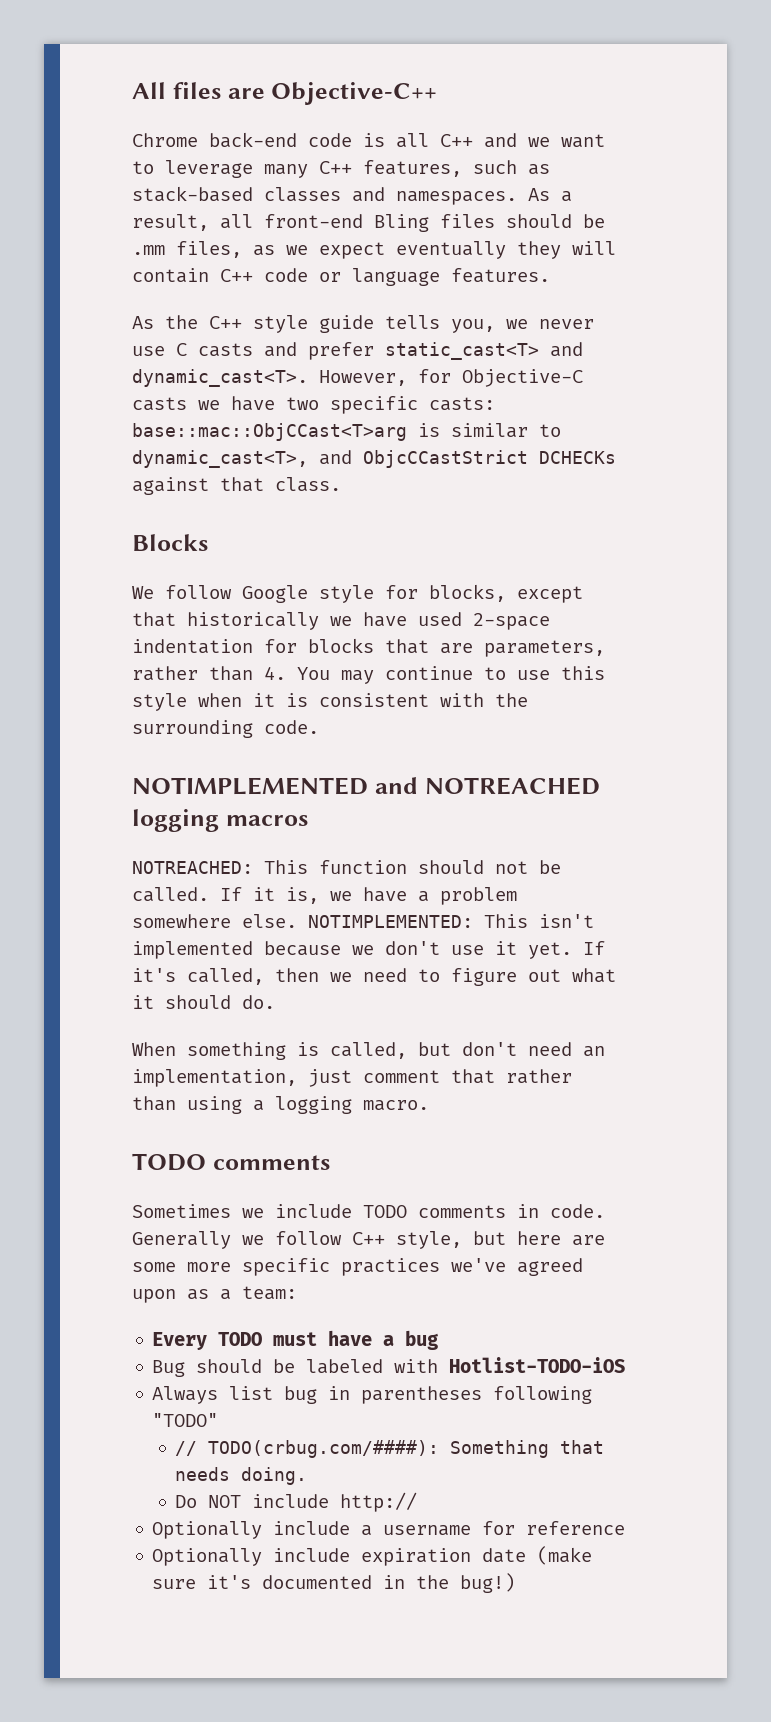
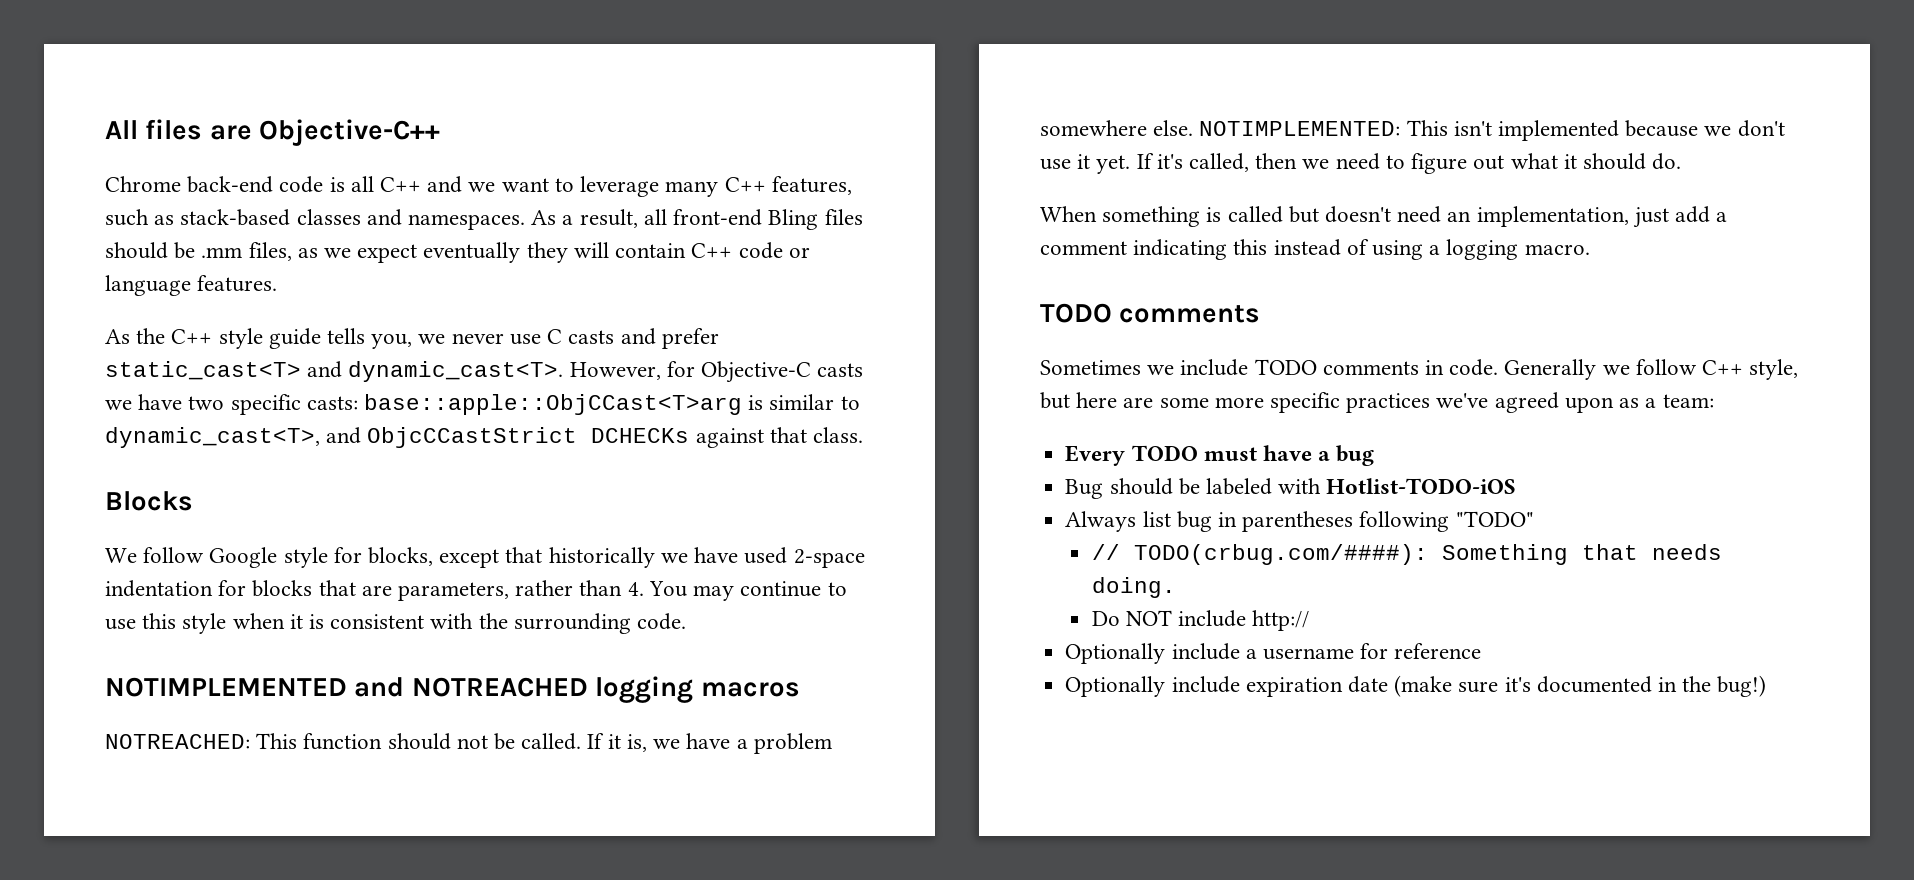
- However, for Objective-C casts we have two specific casts: base::mac::ObjCCast<T>arg is similar to dynamic_cast<T>, and ObjcCCastStrict DCHECKs against that class.
+ However, for Objective-C casts we have two specific casts: base::apple::ObjCCast<T>arg is similar to dynamic_cast<T>, and ObjcCCastStrict DCHECKs against that class.
- When something is called, but don't need an implementation, just comment that rather than using a logging macro.
+ When something is called but doesn't need an implementation, just add a comment indicating this instead of using a logging macro.

